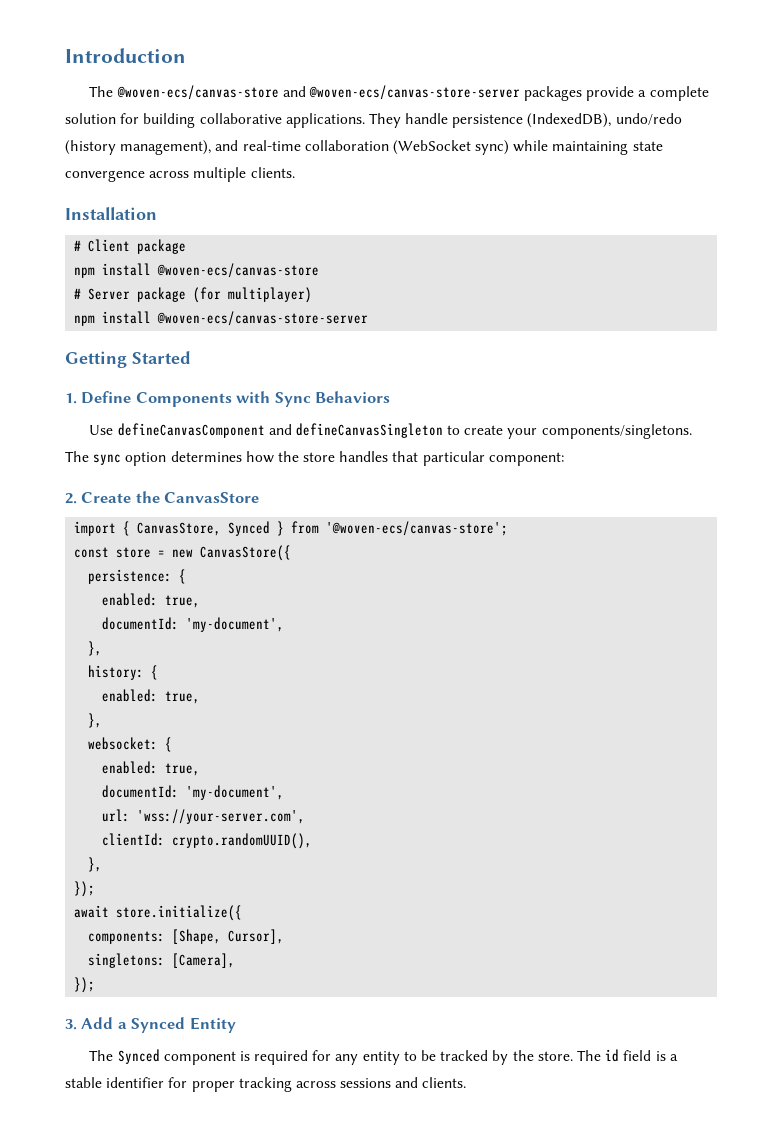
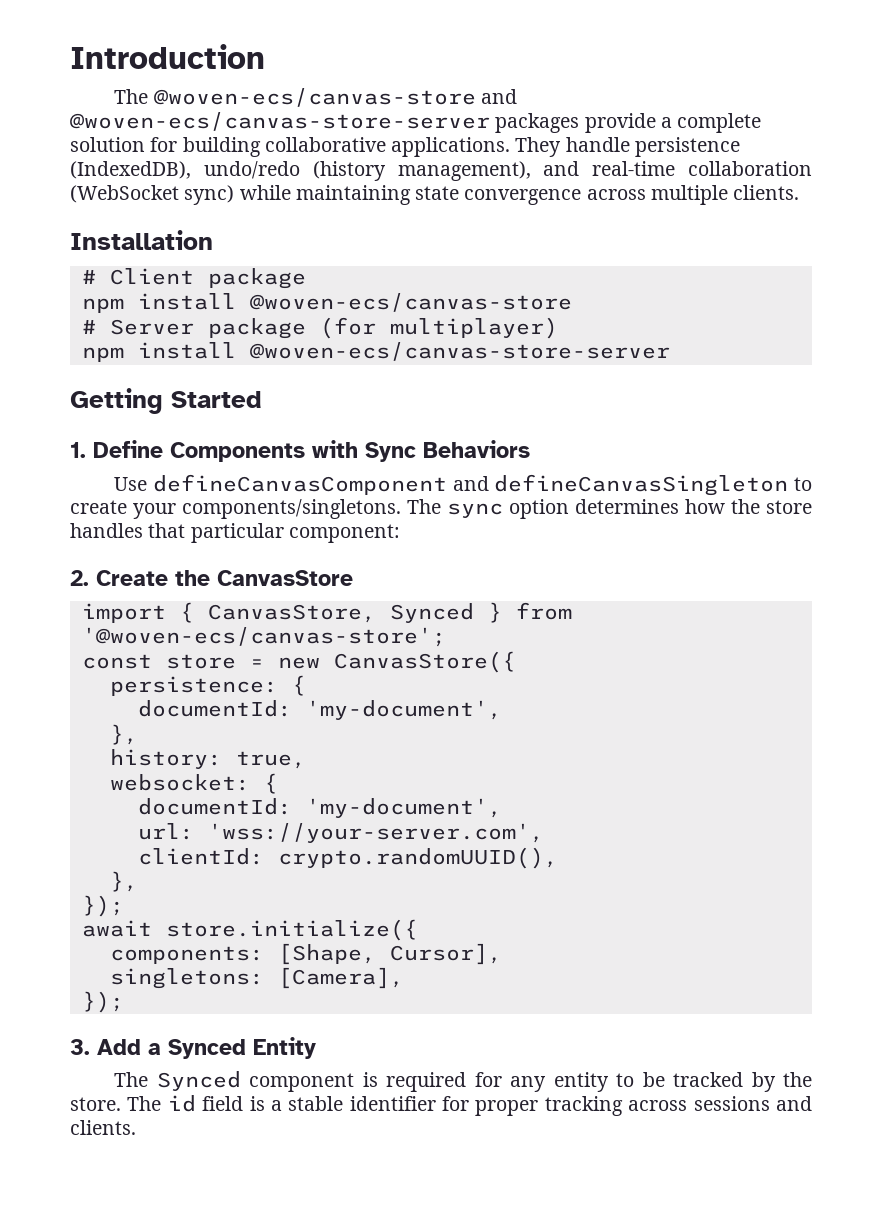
  persistence: {
- enabled: true,
- history: {
- enabled: true,
- },
+ history: true,
  websocket: {
- enabled: true,

